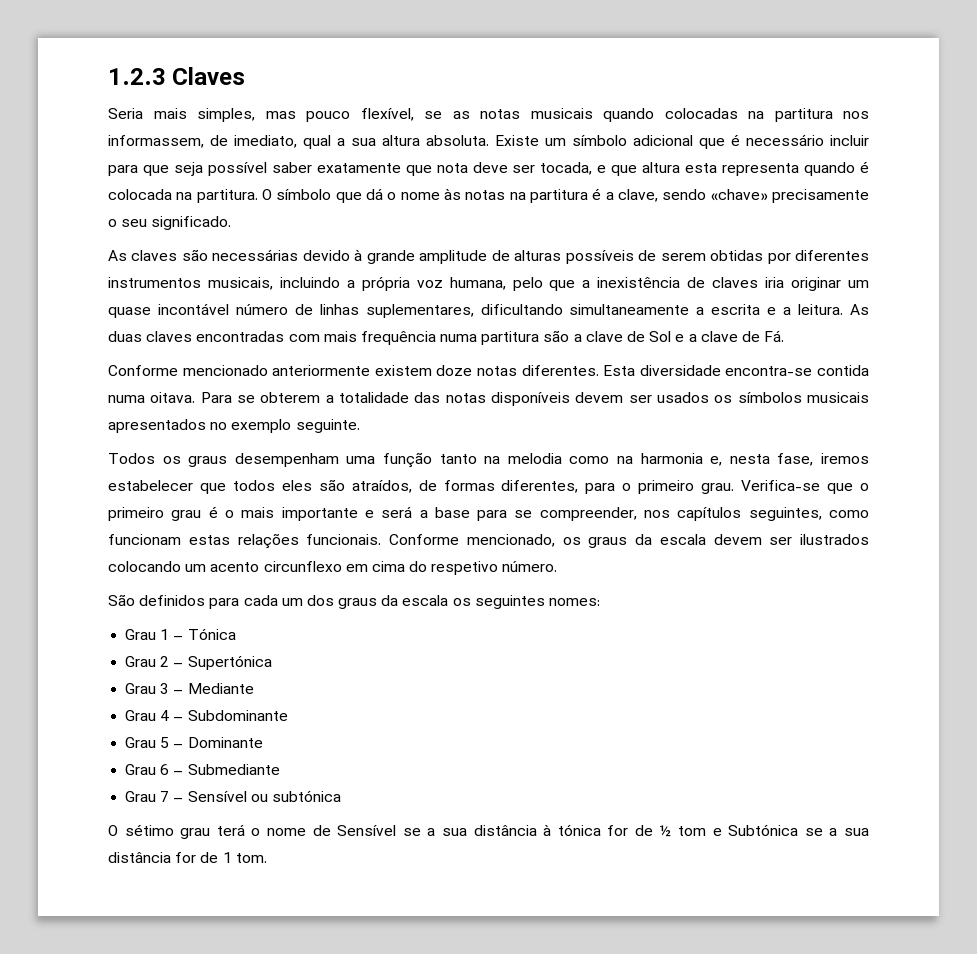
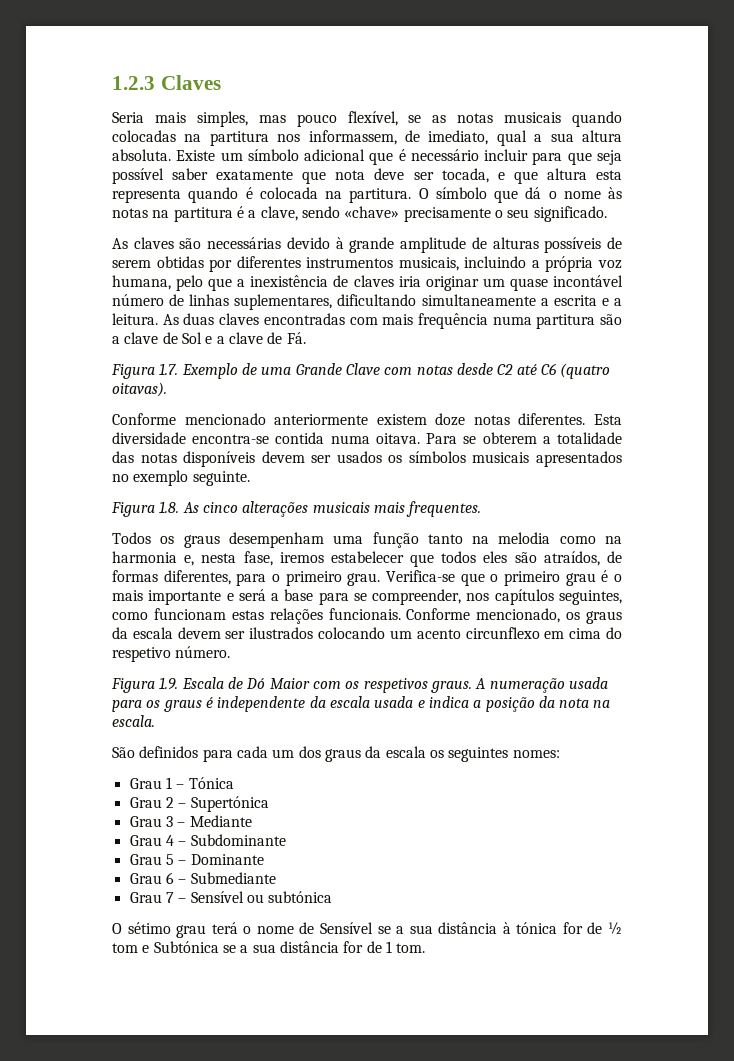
+ Figura 1.7. Exemplo de uma Grande Clave com notas desde C2 até C6 (quatro oitavas).
+ Figura 1.8. As cinco alterações musicais mais frequentes.
+ Figura 1.9. Escala de Dó Maior com os respetivos graus. A numeração usada para os graus é independente da escala usada e indica a posição da nota na escala.

